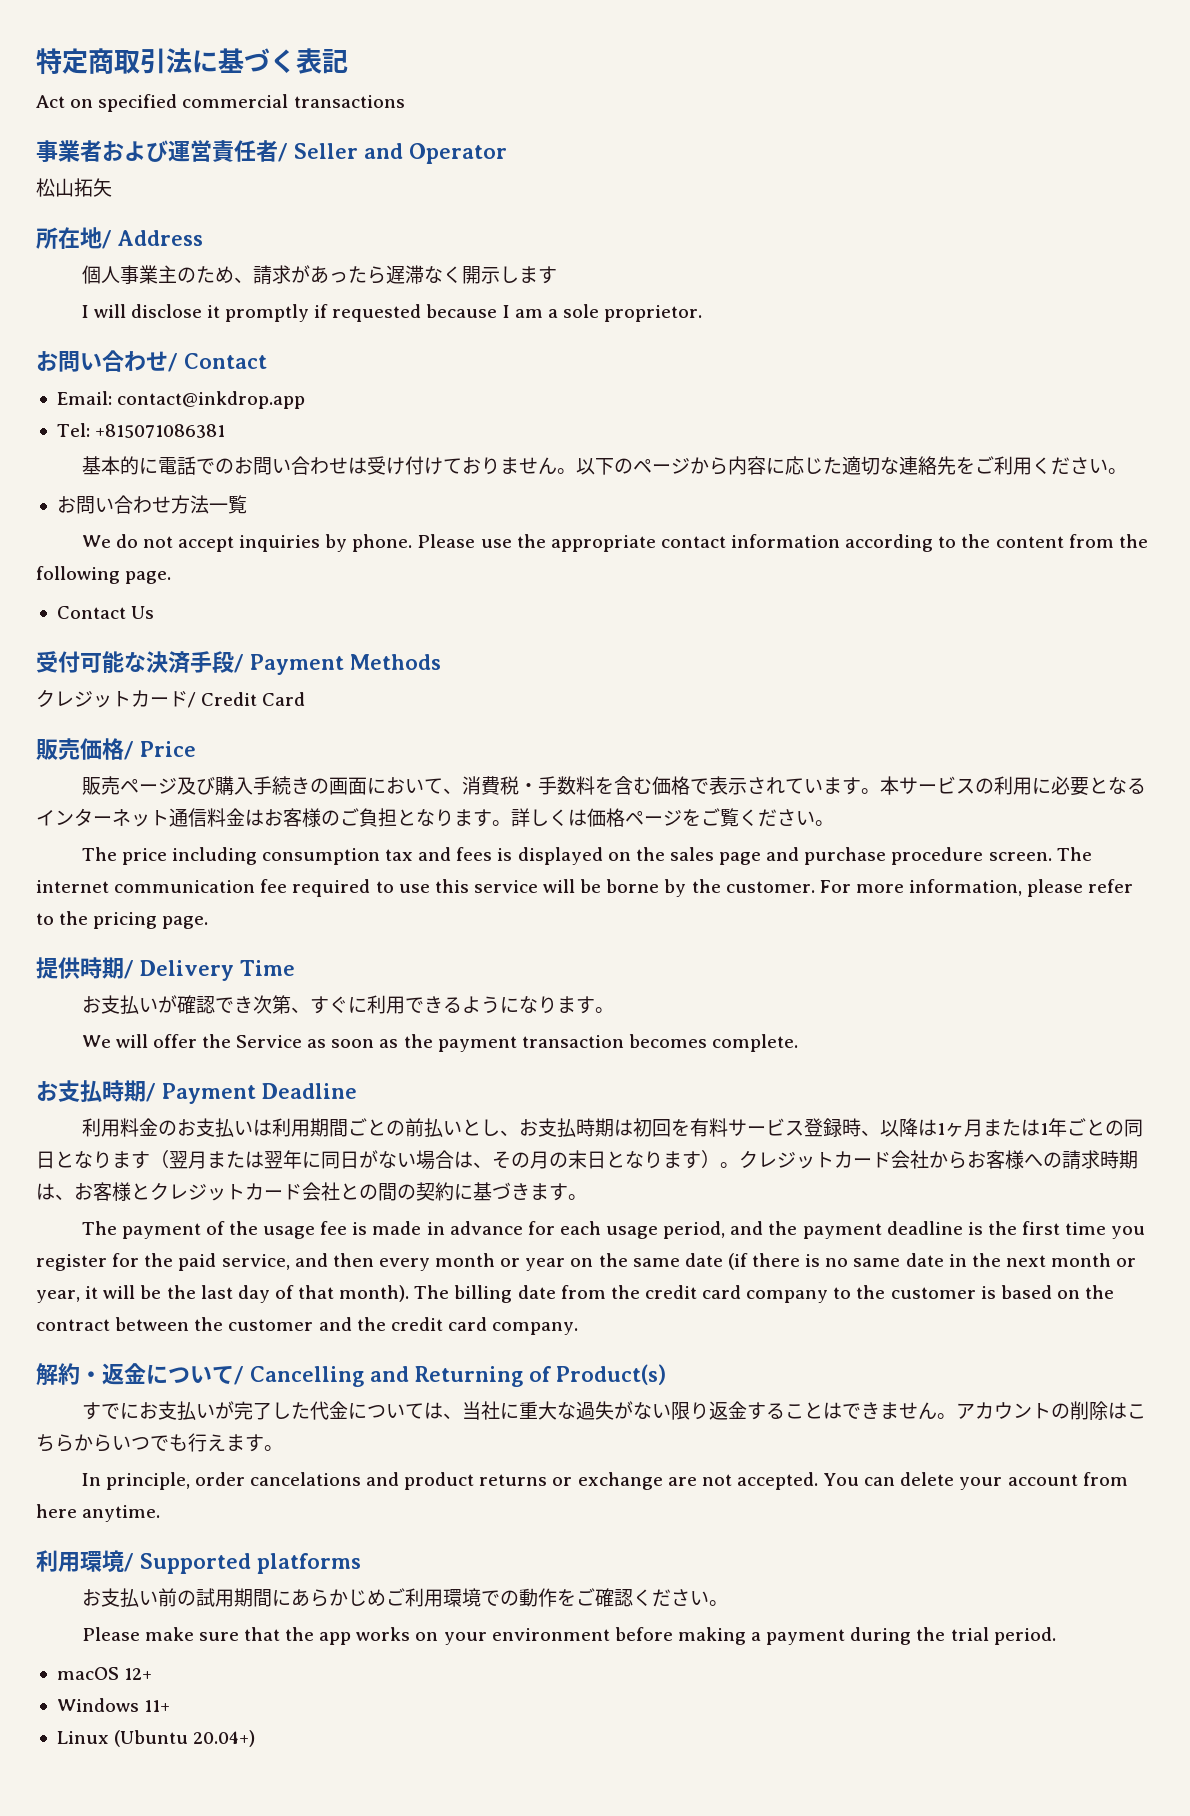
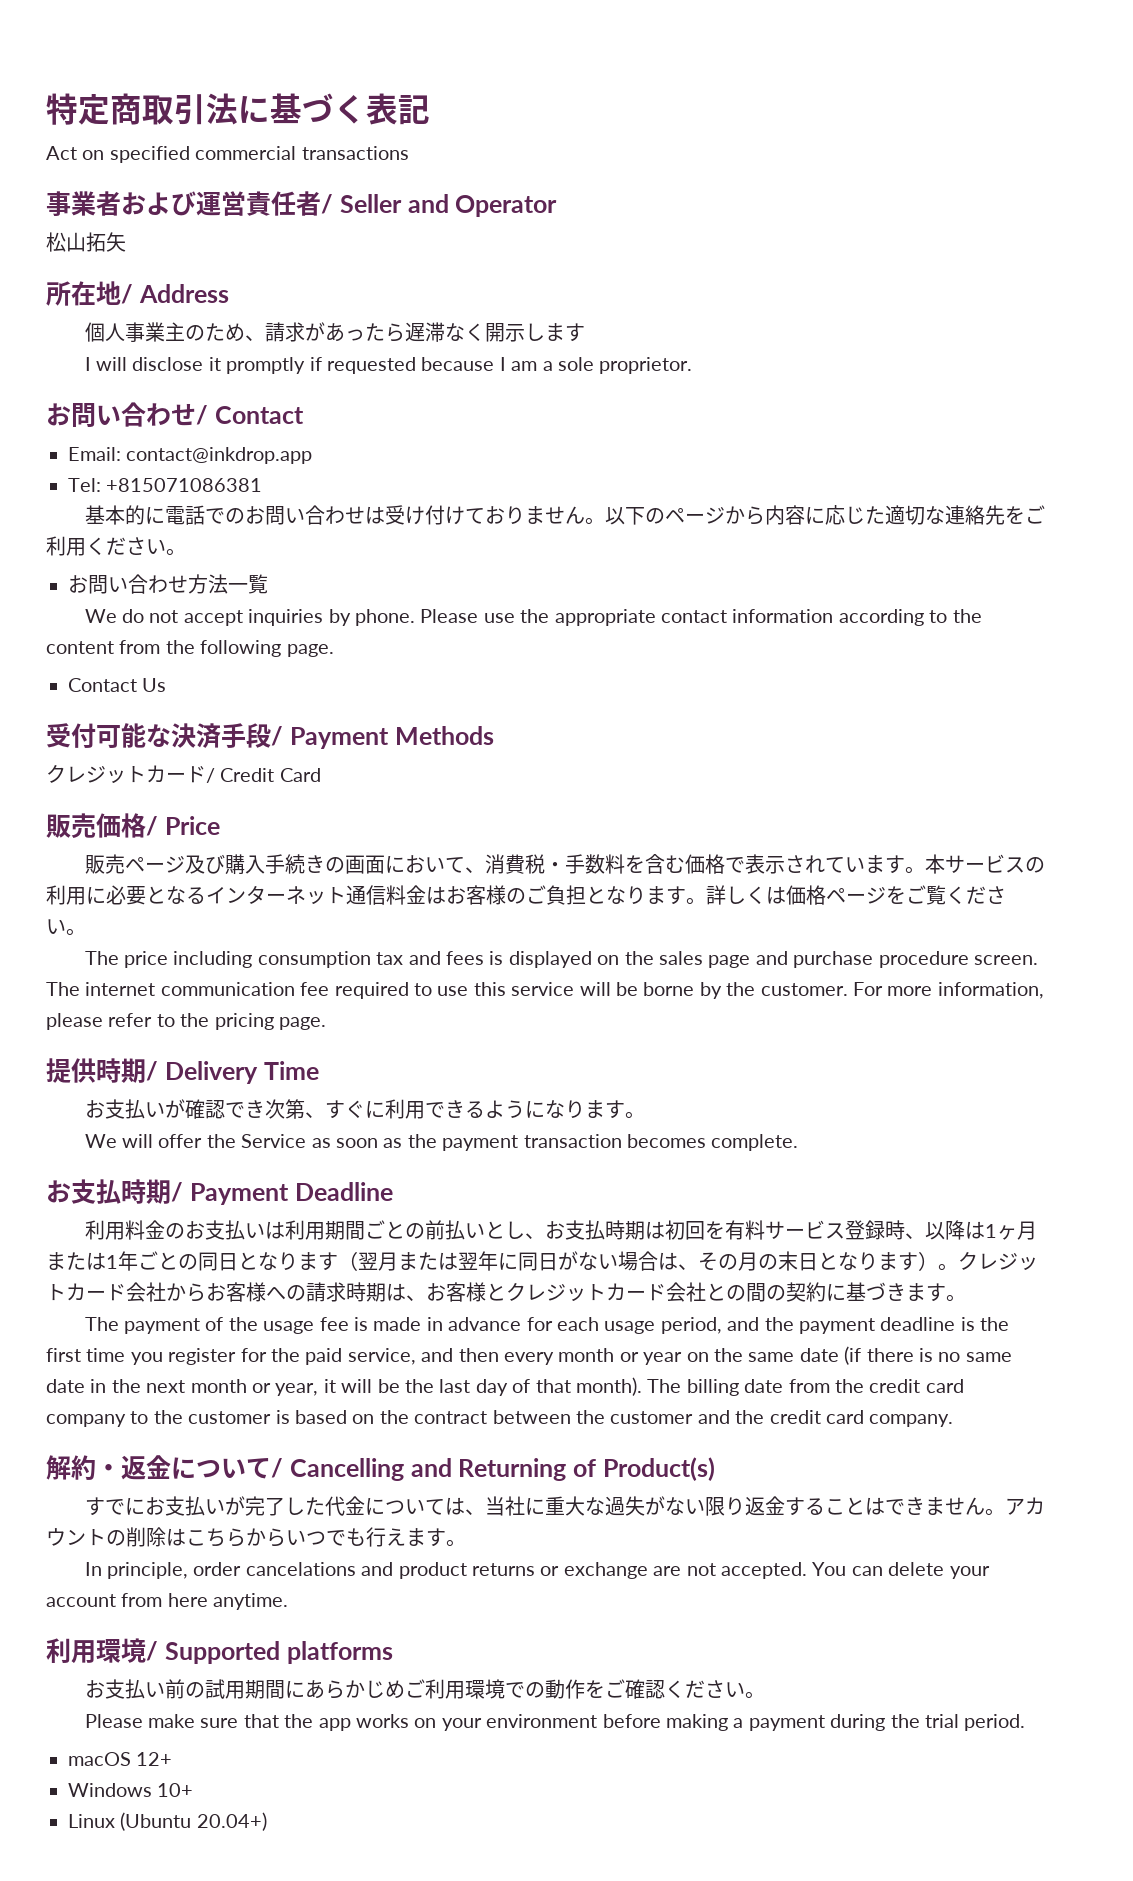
- Windows 11+
+ Windows 10+

